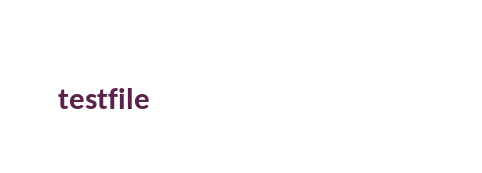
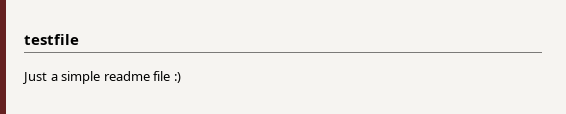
+ Just a simple readme file :)

